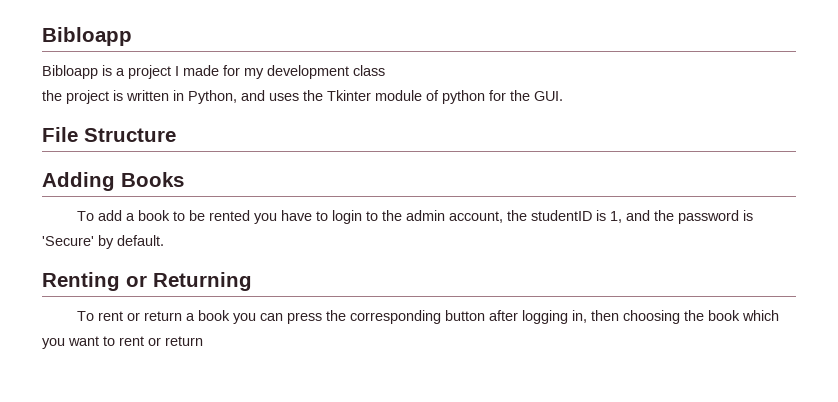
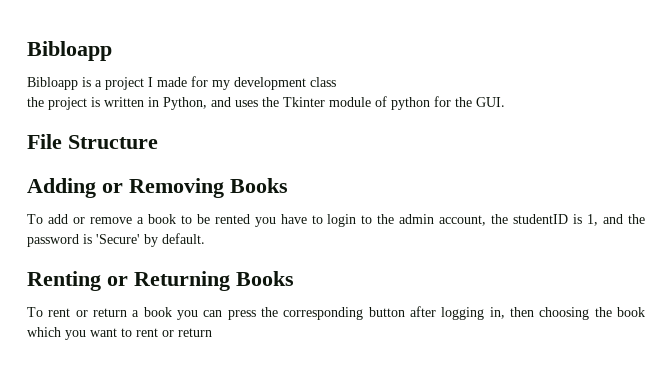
- Adding Books
+ Adding or Removing Books
- To add a book to be rented you have to login to the admin account, the studentID is 1, and the password is 'Secure' by default.
+ To add or remove a book to be rented you have to login to the admin account, the studentID is 1, and the password is 'Secure' by default.
- Renting or Returning
+ Renting or Returning Books

